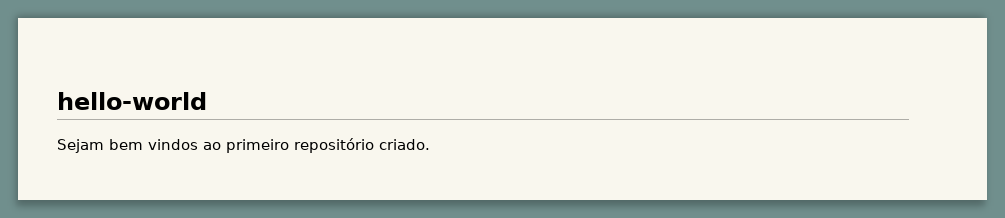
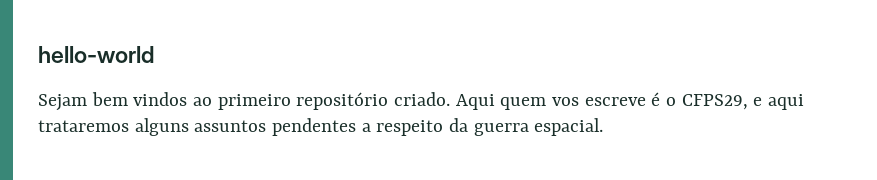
+ Aqui quem vos escreve é o CFPS29, e aqui trataremos alguns assuntos pendentes a respeito da guerra espacial.

